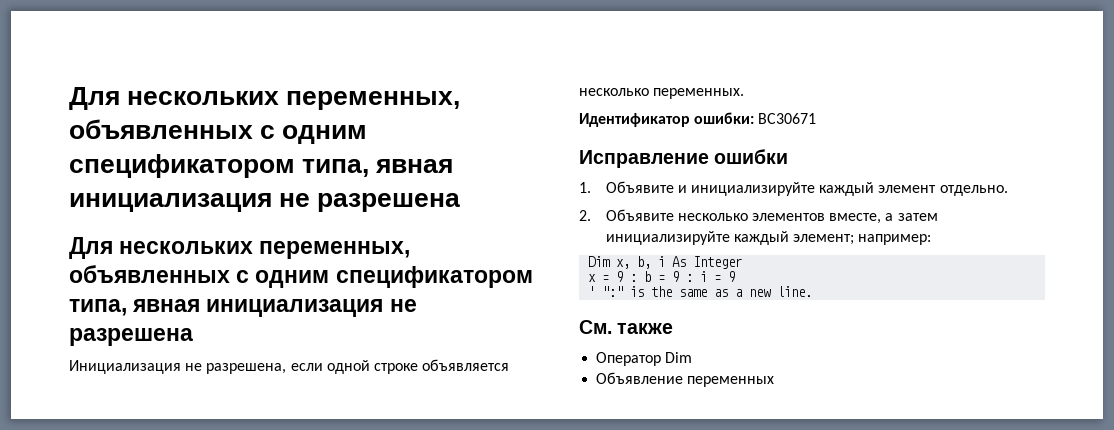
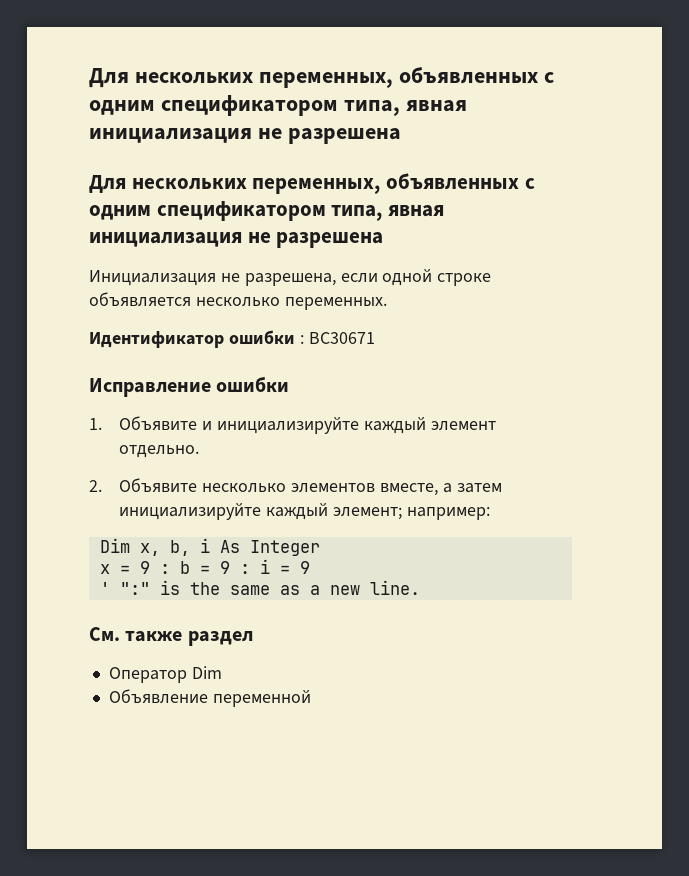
- Идентификатор ошибки: BC30671
+ Идентификатор ошибки : BC30671
- См. также
+ См. также раздел
- Объявление переменных
+ Объявление переменной

